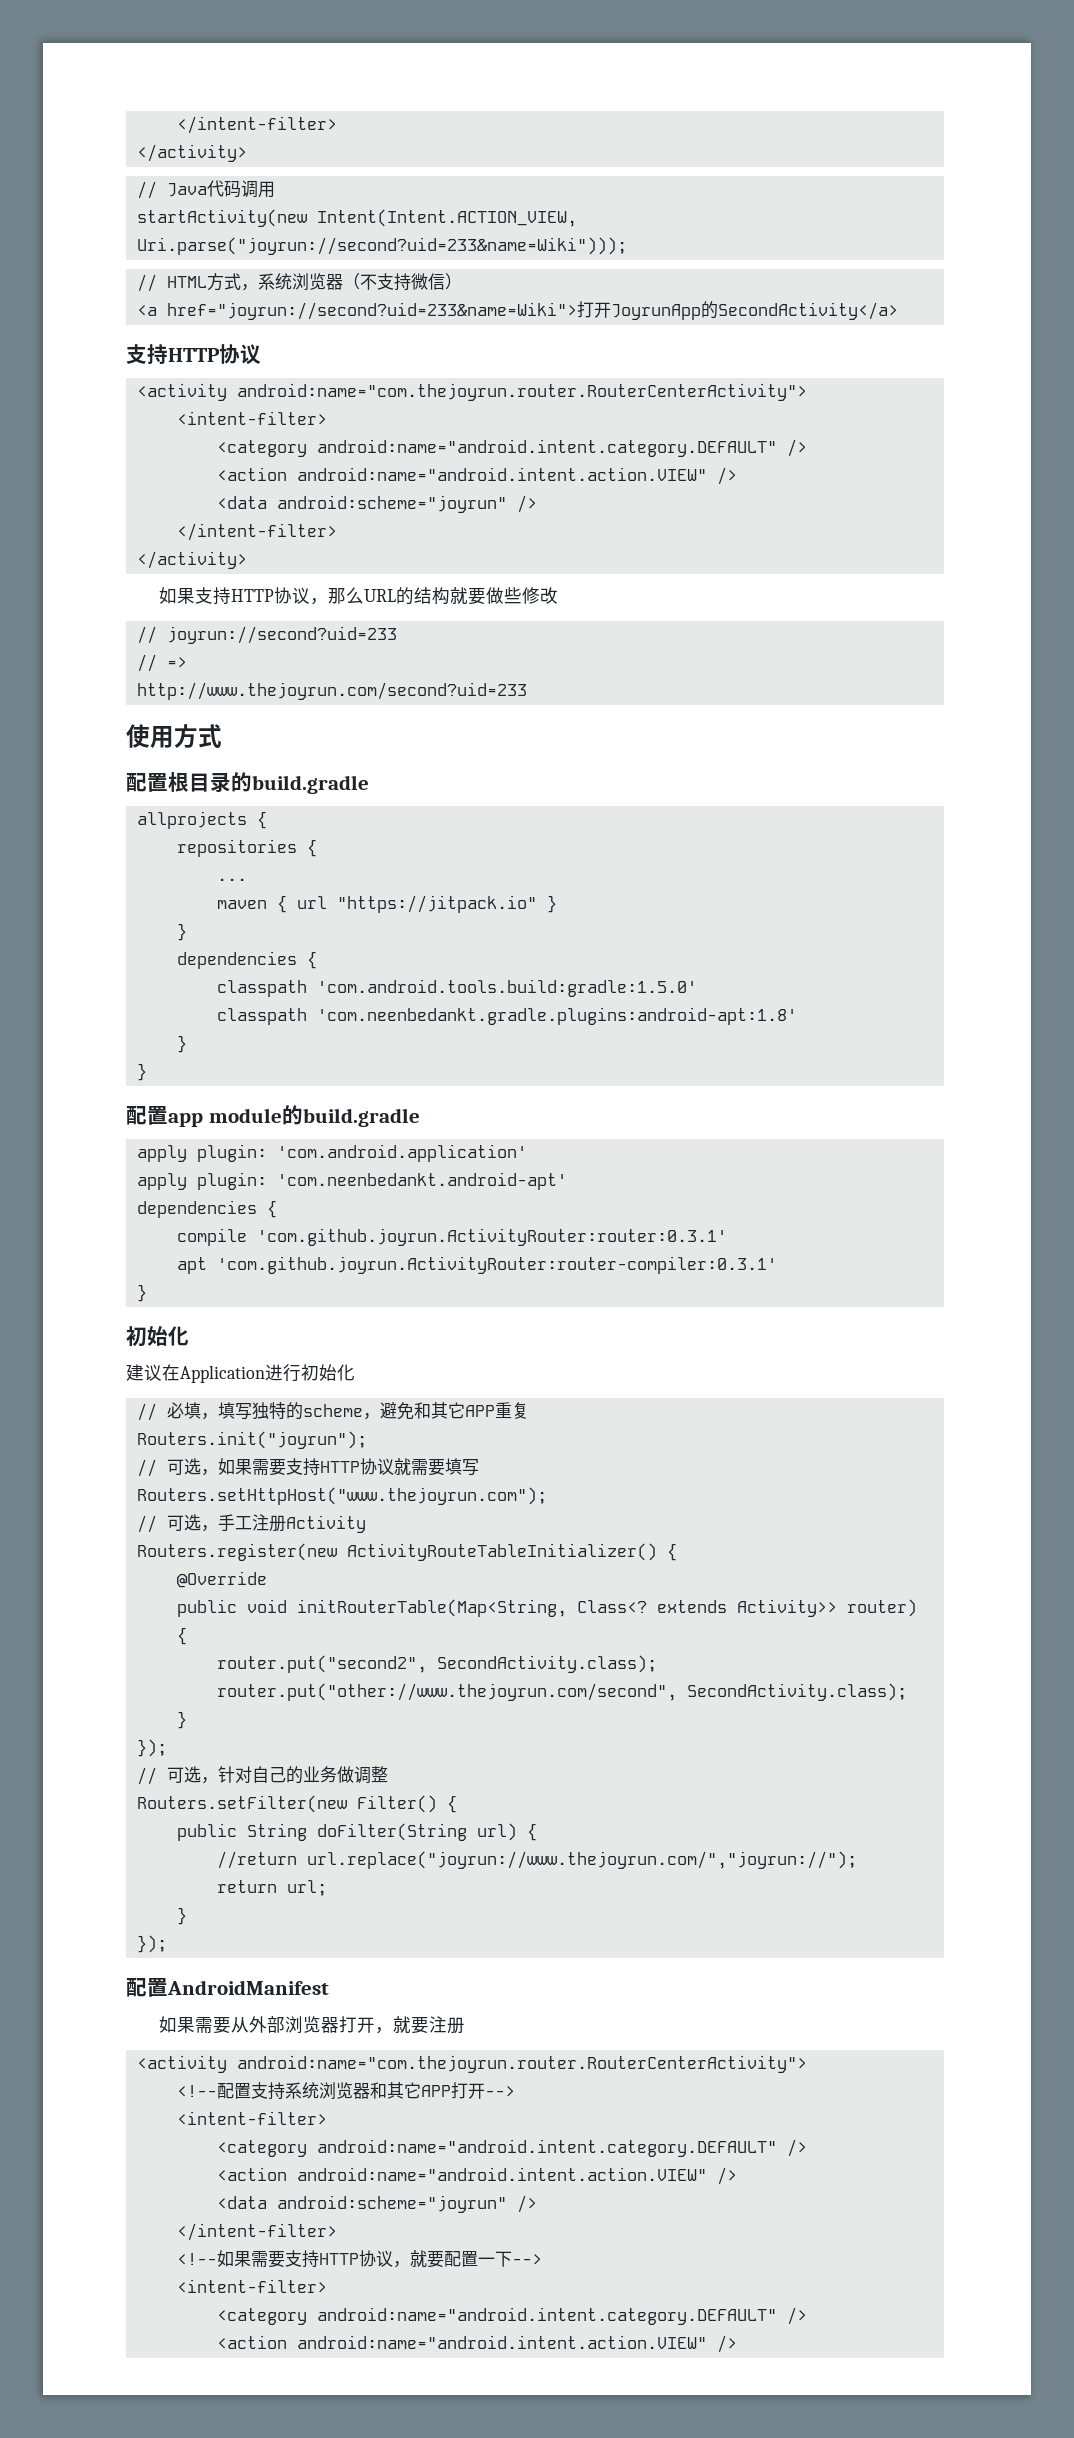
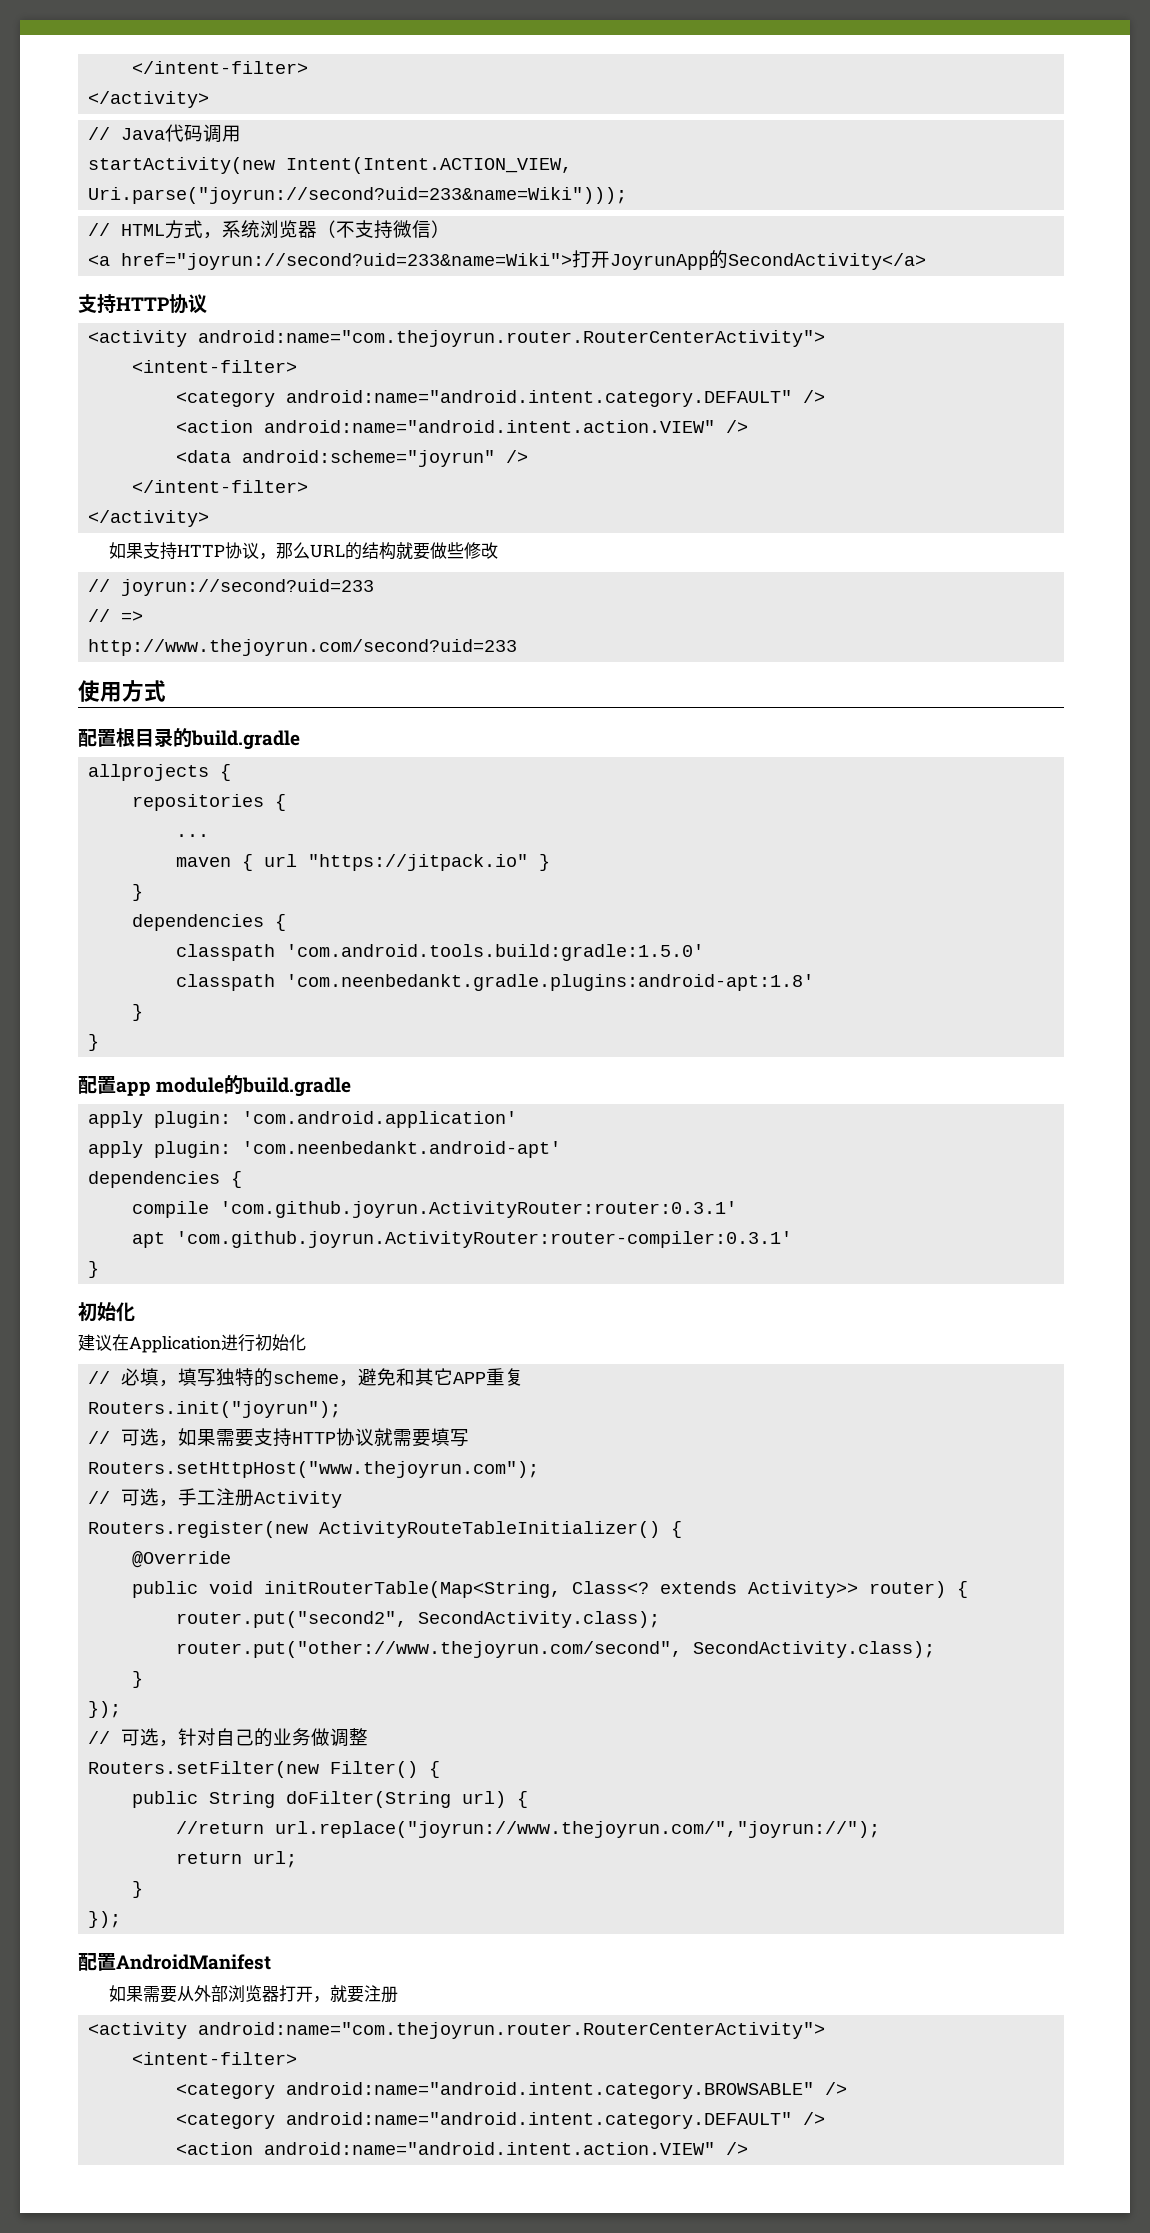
  如果需要从外部浏览器打开，就要注册
  <activity android:name="com.thejoyrun.router.RouterCenterActivity">
- <!--配置支持系统浏览器和其它APP打开-->
  <intent-filter>
- <category android:name="android.intent.category.DEFAULT" />
- <action android:name="android.intent.action.VIEW" />
- <data android:scheme="joyrun" />
- </intent-filter>
- <!--如果需要支持HTTP协议，就要配置一下-->
- <intent-filter>
+ <category android:name="android.intent.category.BROWSABLE" />

